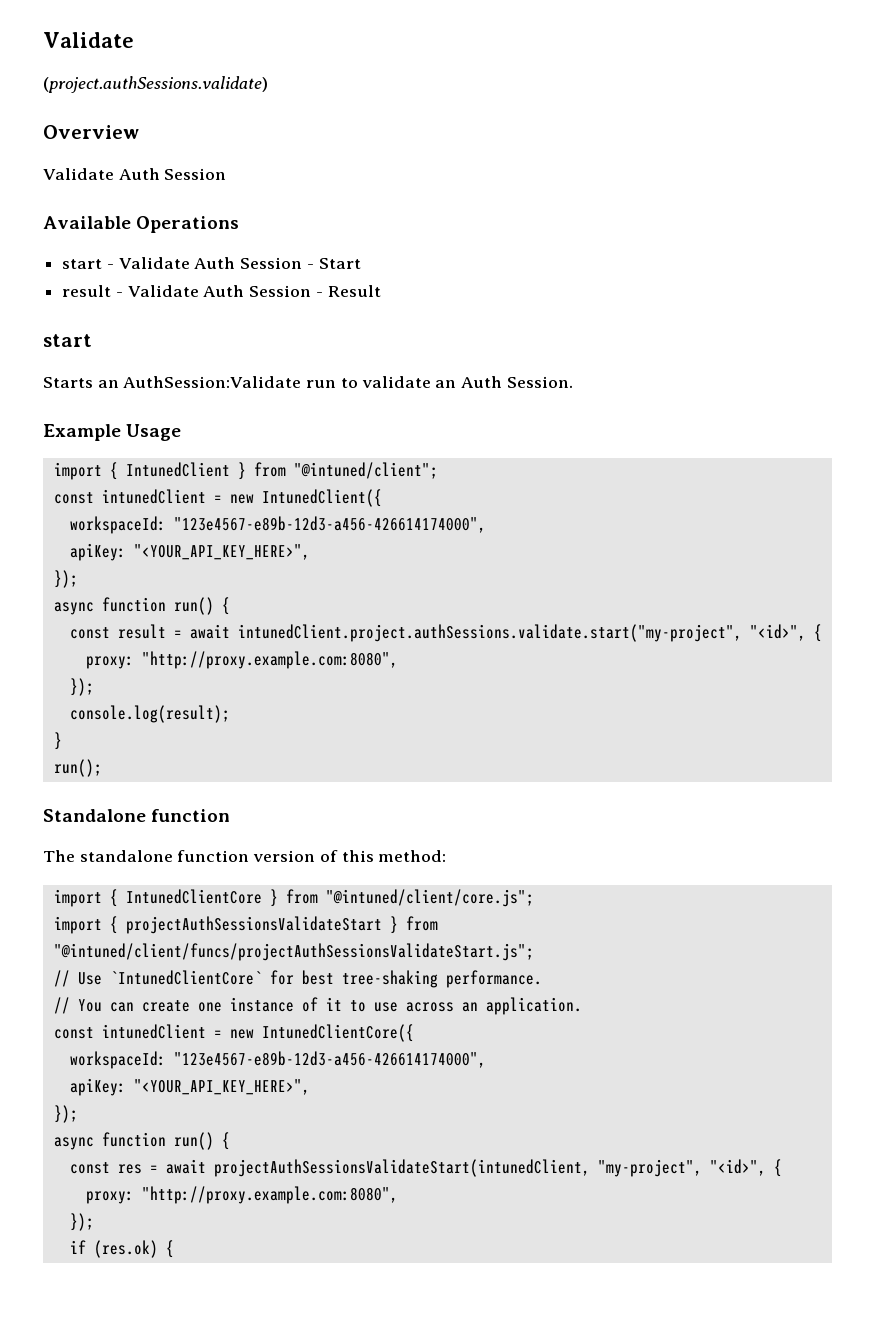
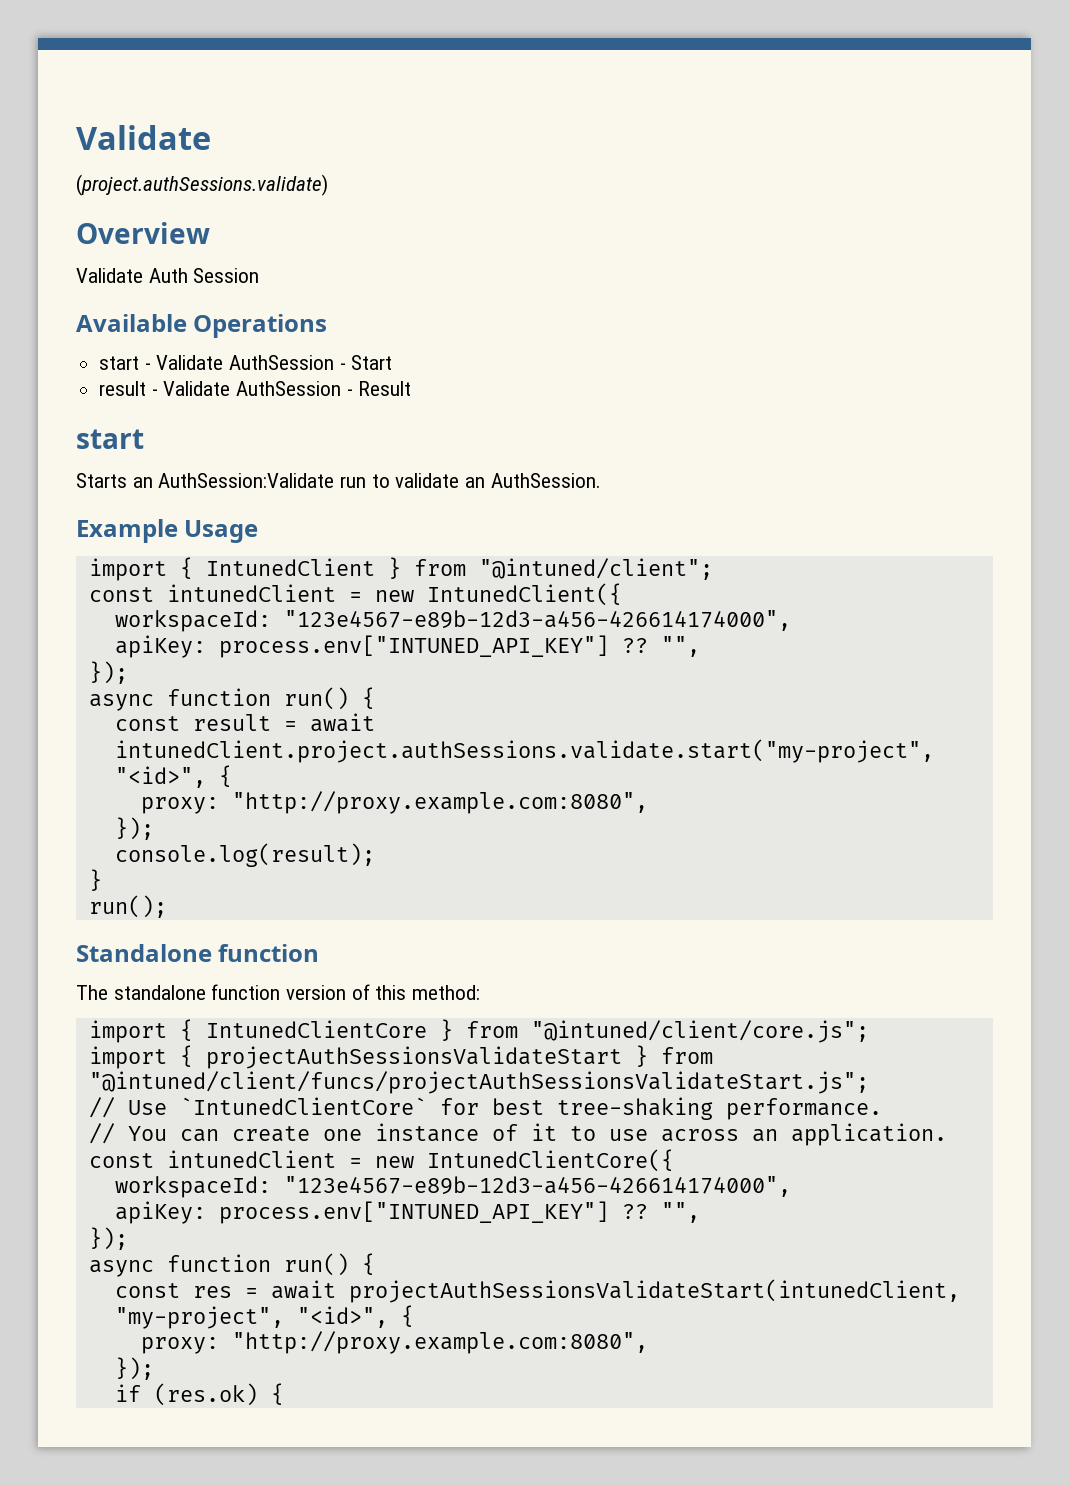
- start - Validate Auth Session - Start
+ start - Validate AuthSession - Start
- result - Validate Auth Session - Result
+ result - Validate AuthSession - Result
- Starts an AuthSession:Validate run to validate an Auth Session.
+ Starts an AuthSession:Validate run to validate an AuthSession.
  const intunedClient = new IntunedClient({
  workspaceId: "123e4567-e89b-12d3-a456-426614174000",
- apiKey: "<YOUR_API_KEY_HERE>",
+ apiKey: process.env["INTUNED_API_KEY"] ?? "",
  const intunedClient = new IntunedClientCore({
  workspaceId: "123e4567-e89b-12d3-a456-426614174000",
- apiKey: "<YOUR_API_KEY_HERE>",
+ apiKey: process.env["INTUNED_API_KEY"] ?? "",

